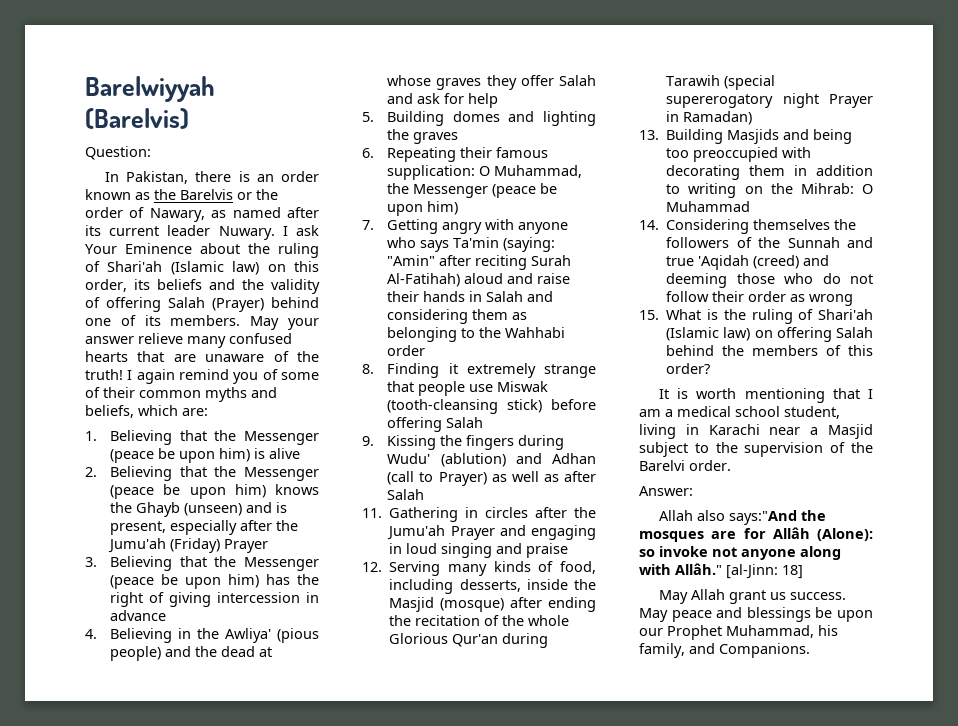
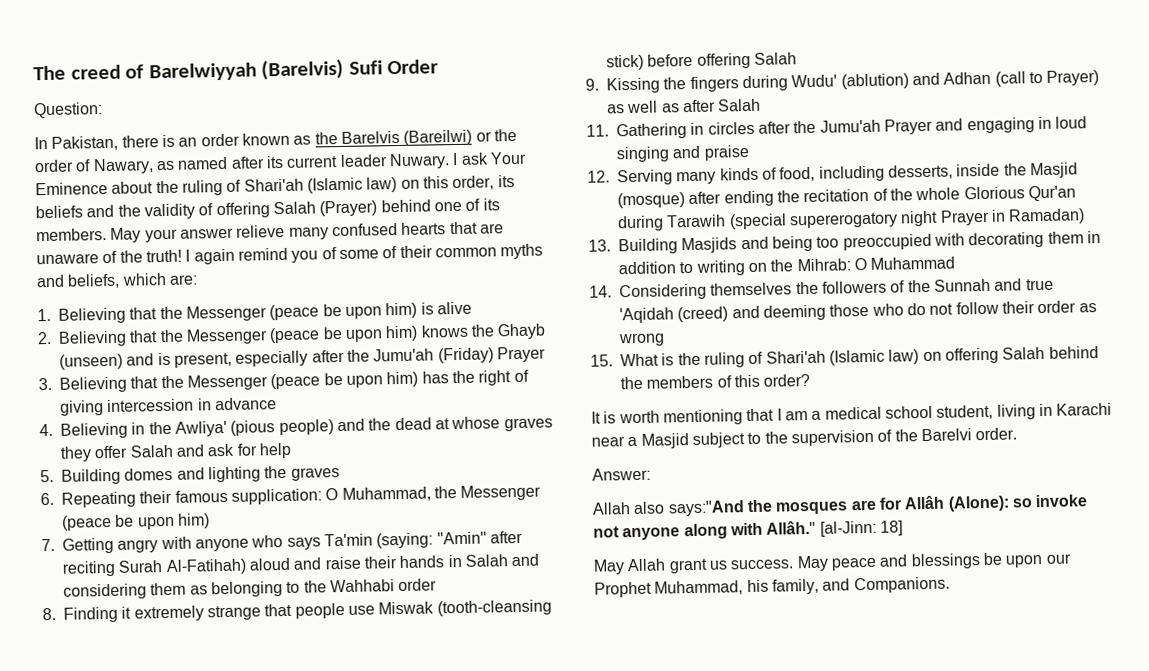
- Barelwiyyah (Barelvis)
+ The creed of Barelwiyyah (Barelvis) Sufi Order
- In Pakistan, there is an order known as the Barelvis or the order of Nawary, as named after its current leader Nuwary.
+ In Pakistan, there is an order known as the Barelvis (Bareilwi) or the order of Nawary, as named after its current leader Nuwary.

